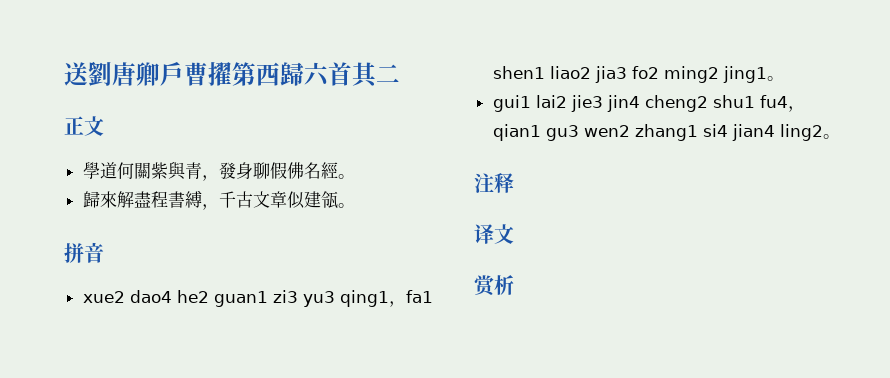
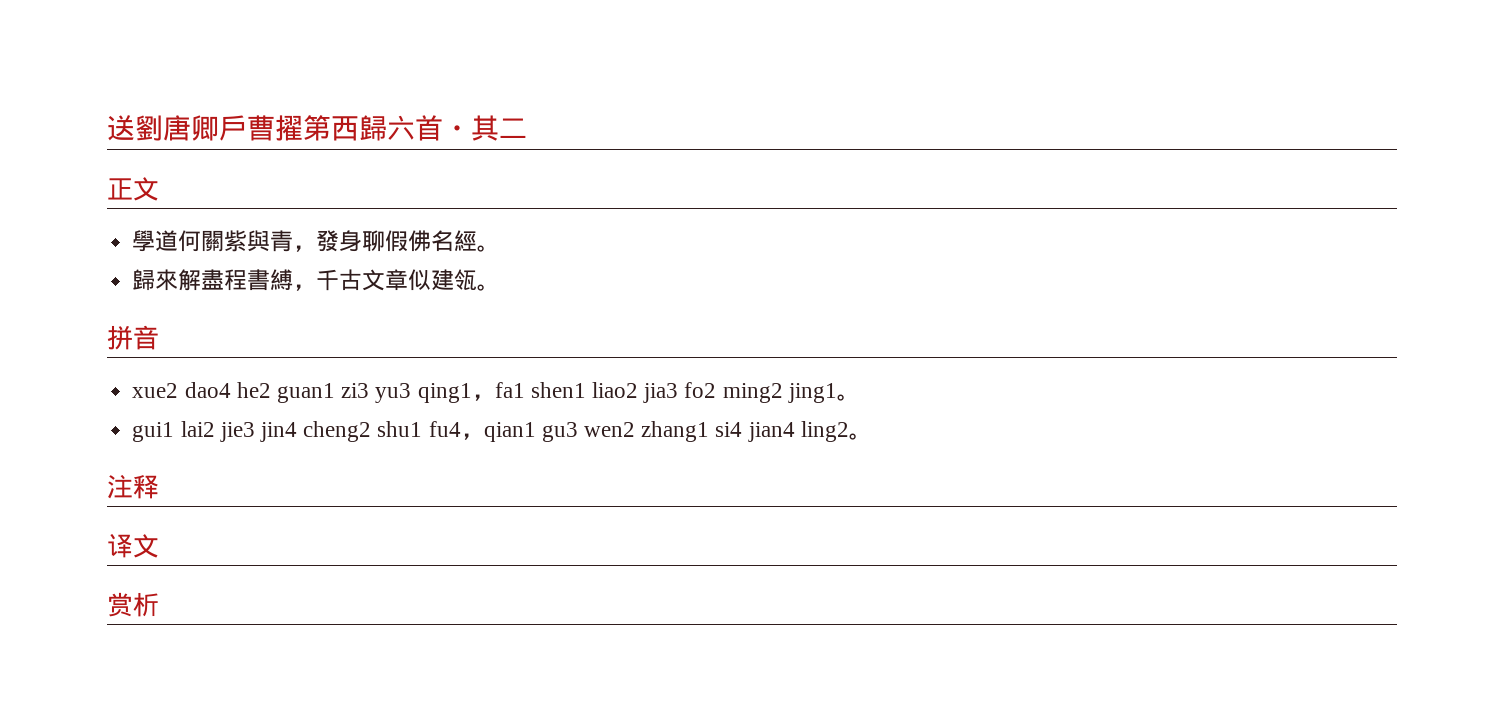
- 送劉唐卿戶曹擢第西歸六首其二
+ 送劉唐卿戶曹擢第西歸六首・其二

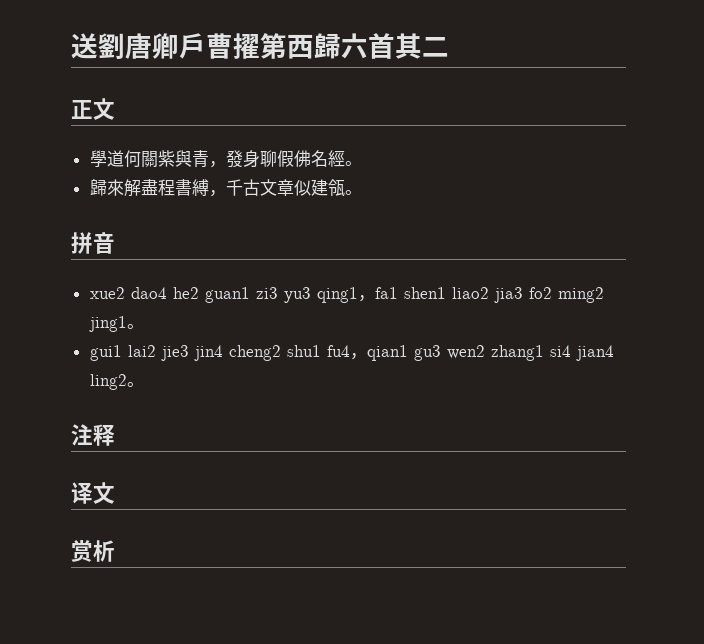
- 送劉唐卿戶曹擢第西歸六首・其二
+ 送劉唐卿戶曹擢第西歸六首其二

